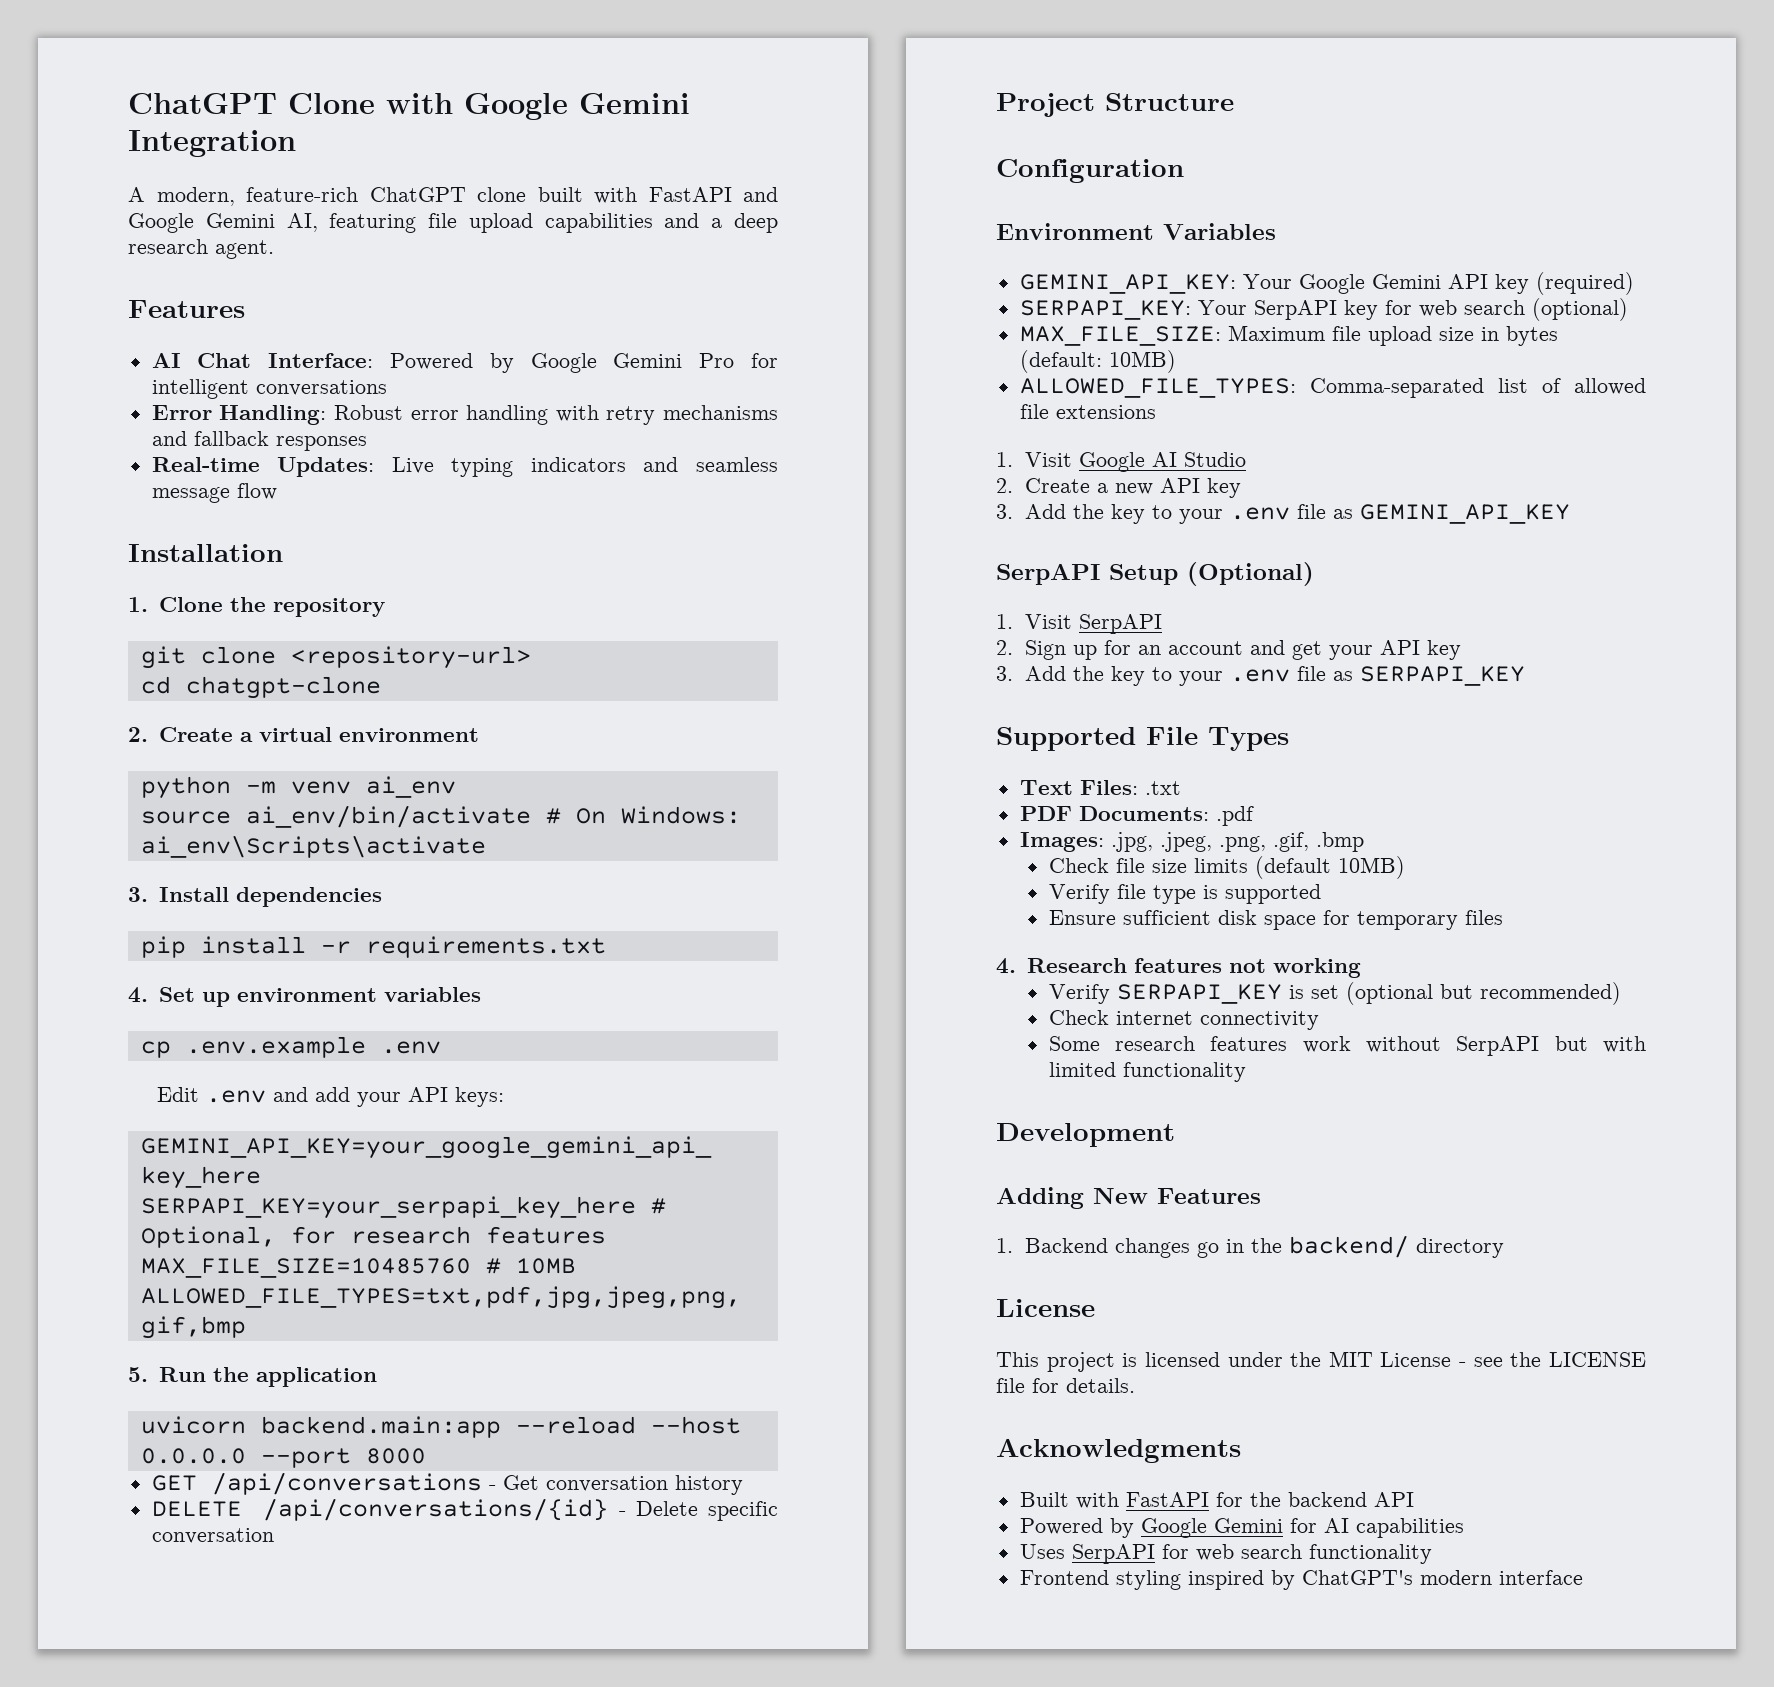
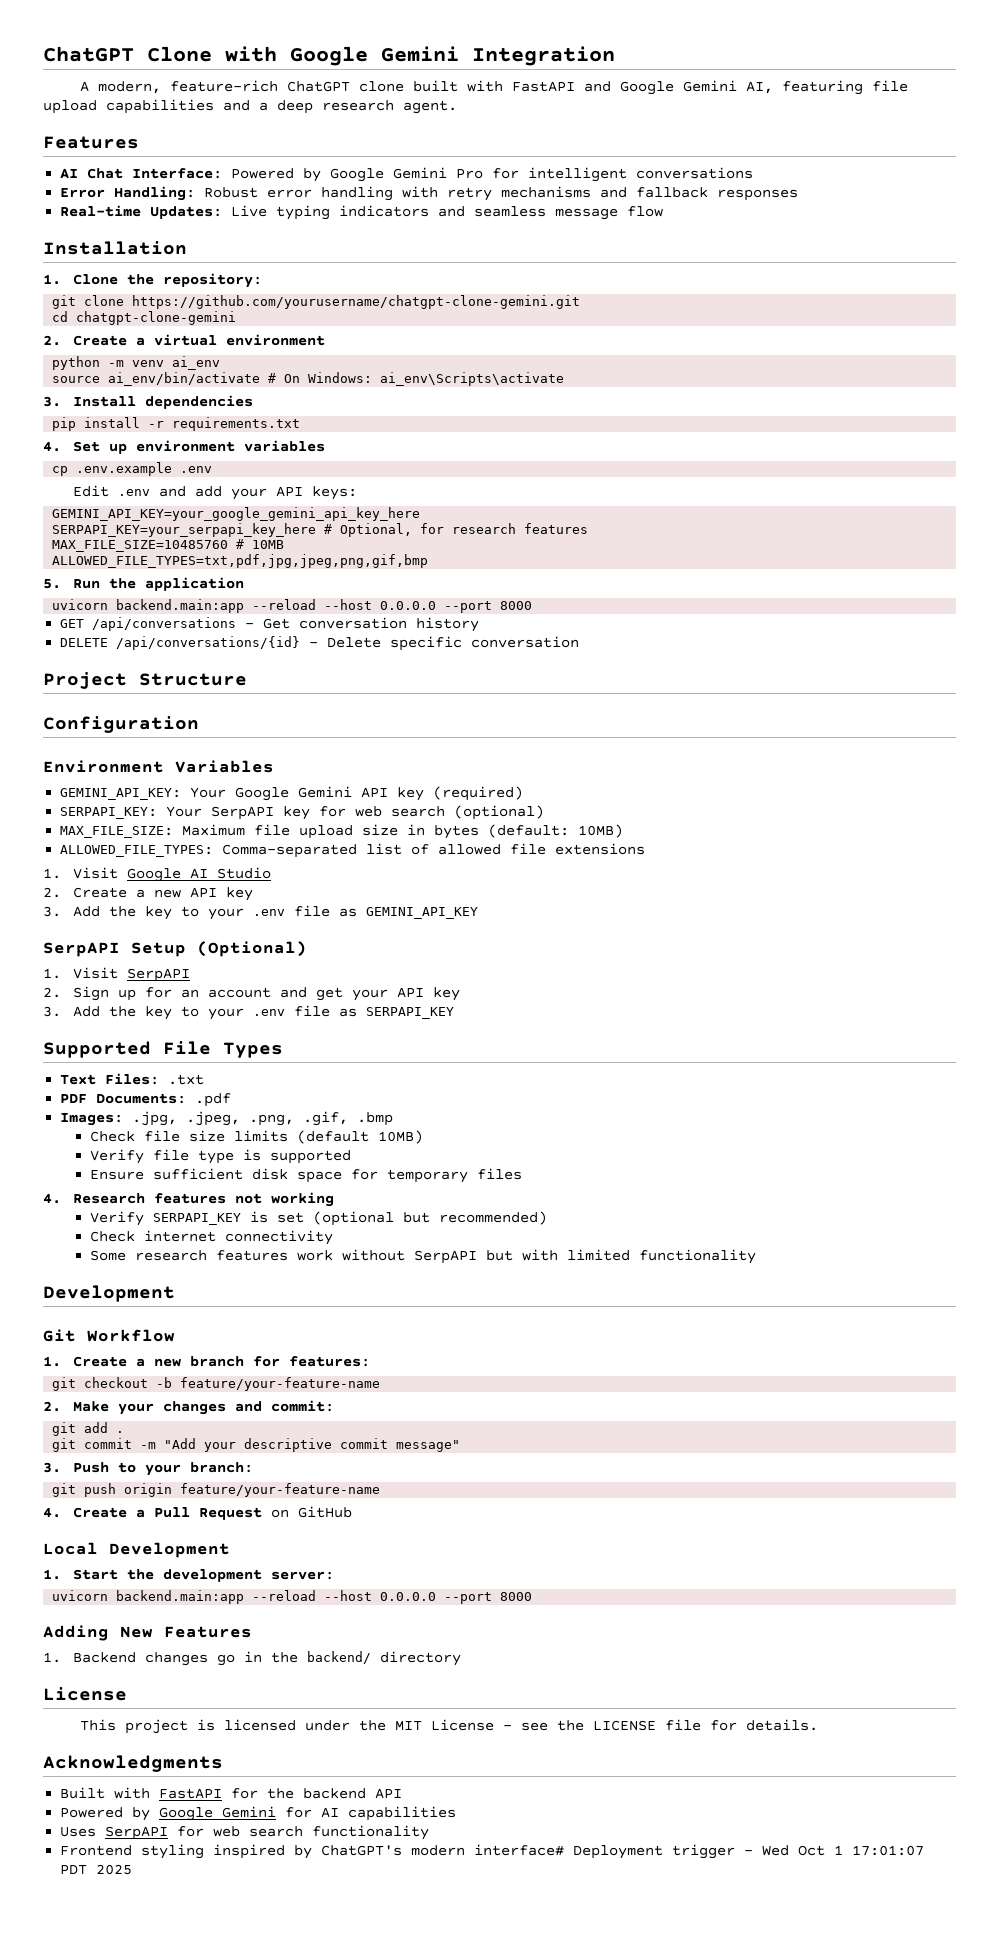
- 1. Clone the repository
+ 1. Clone the repository:
- git clone <repository-url>
+ git clone https://github.com/yourusername/chatgpt-clone-gemini.git
- cd chatgpt-clone
+ cd chatgpt-clone-gemini
+ Git Workflow
+ 1. Create a new branch for features:
+ git checkout -b feature/your-feature-name
+ 2. Make your changes and commit:
+ git add .
+ git commit -m "Add your descriptive commit message"
+ 3. Push to your branch:
+ git push origin feature/your-feature-name
+ 4. Create a Pull Request on GitHub
+ Local Development
+ 1. Start the development server:
+ uvicorn backend.main:app --reload --host 0.0.0.0 --port 8000
- Frontend styling inspired by ChatGPT's modern interface
+ Frontend styling inspired by ChatGPT's modern interface# Deployment trigger - Wed Oct 1 17:01:07 PDT 2025

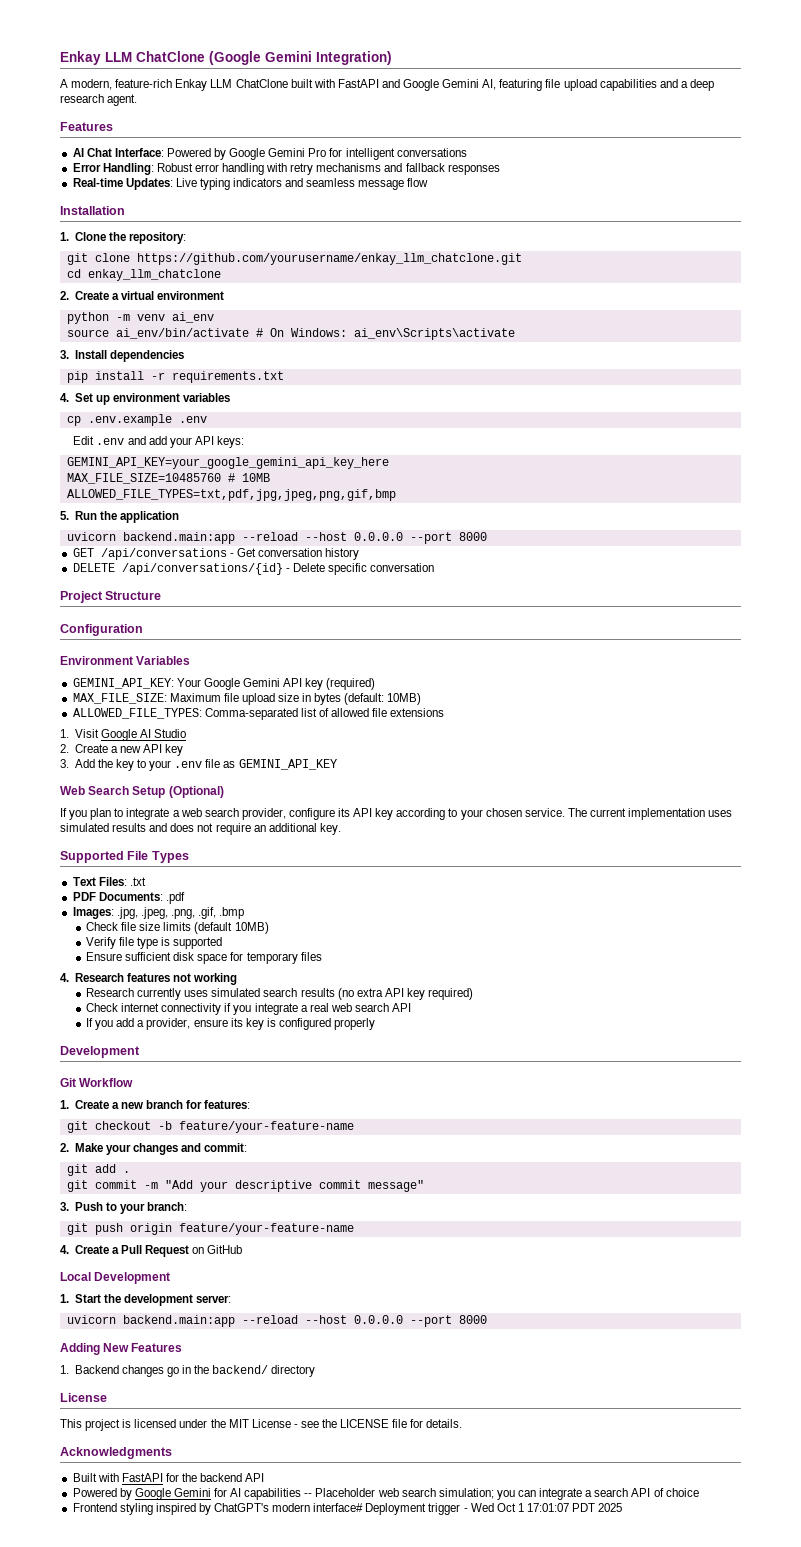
- ChatGPT Clone with Google Gemini Integration
+ Enkay LLM ChatClone (Google Gemini Integration)
- A modern, feature-rich ChatGPT clone built with FastAPI and Google Gemini AI, featuring file upload capabilities and a deep research agent.
+ A modern, feature-rich Enkay LLM ChatClone built with FastAPI and Google Gemini AI, featuring file upload capabilities and a deep research agent.
- git clone https://github.com/yourusername/chatgpt-clone-gemini.git
+ git clone https://github.com/yourusername/enkay_llm_chatclone.git
- cd chatgpt-clone-gemini
+ cd enkay_llm_chatclone
- SERPAPI_KEY=your_serpapi_key_here # Optional, for research features
- SERPAPI_KEY: Your SerpAPI key for web search (optional)
- SerpAPI Setup (Optional)
+ Web Search Setup (Optional)
- 1. Visit SerpAPI
- 2. Sign up for an account and get your API key
- 3. Add the key to your .env file as SERPAPI_KEY
+ If you plan to integrate a web search provider, configure its API key according to your chosen service. The current implementation uses simulated results and does not require an additional key.
- Verify SERPAPI_KEY is set (optional but recommended)
- Check internet connectivity
- Some research features work without SerpAPI but with limited functionality
+ Research currently uses simulated search results (no extra API key required)
+ Check internet connectivity if you integrate a real web search API
+ If you add a provider, ensure its key is configured properly
- Powered by Google Gemini for AI capabilities
- Uses SerpAPI for web search functionality
+ Powered by Google Gemini for AI capabilities -- Placeholder web search simulation; you can integrate a search API of choice

